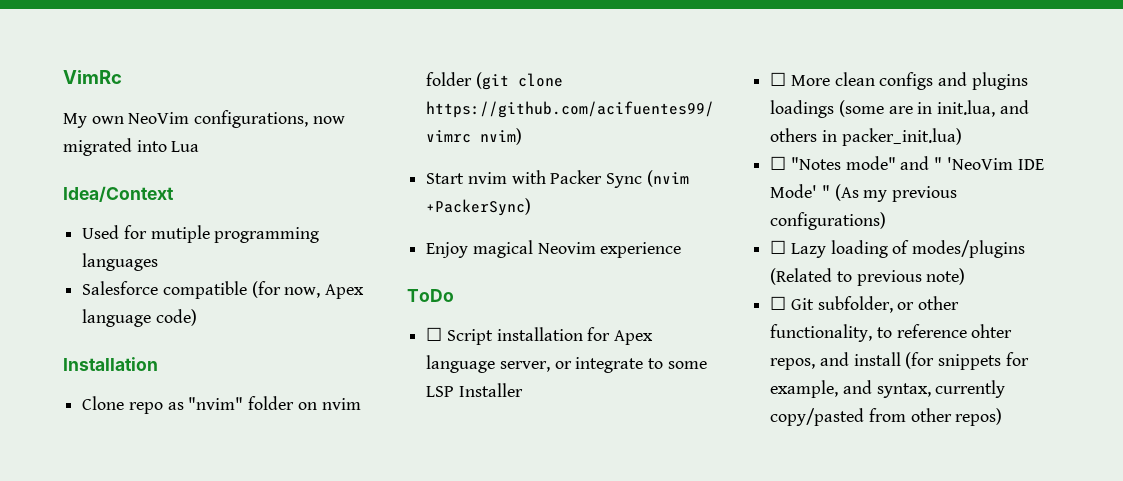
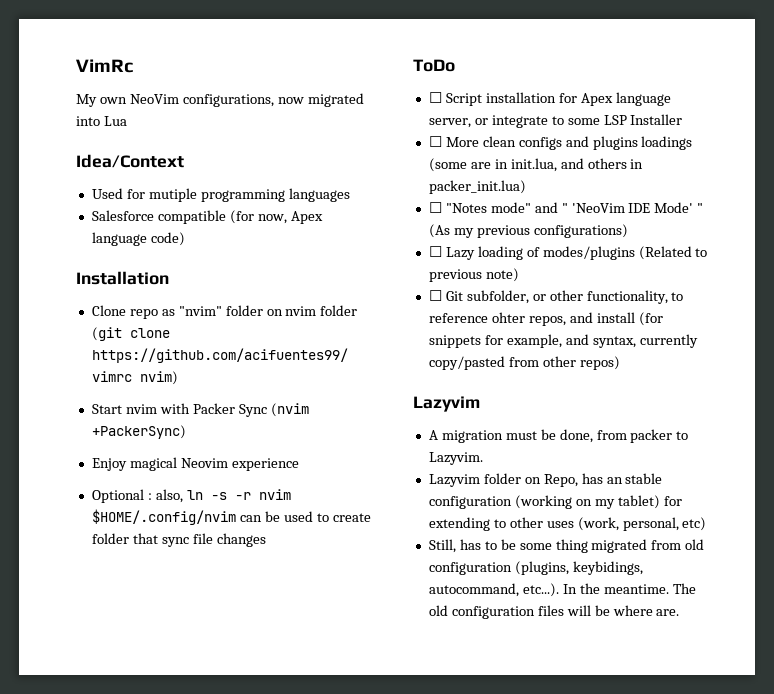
+ Optional : also, ln -s -r nvim $HOME/.config/nvim can be used to create folder that sync file changes
  ☐ Git subfolder, or other functionality, to reference ohter repos, and install (for snippets for example, and syntax, currently copy/pasted from other repos)
+ Lazyvim
+ A migration must be done, from packer to Lazyvim.
+ Lazyvim folder on Repo, has an stable configuration (working on my tablet) for extending to other uses (work, personal, etc)
+ Still, has to be some thing migrated from old configuration (plugins, keybidings, autocommand, etc...). In the meantime. The old configuration files will be where are.

